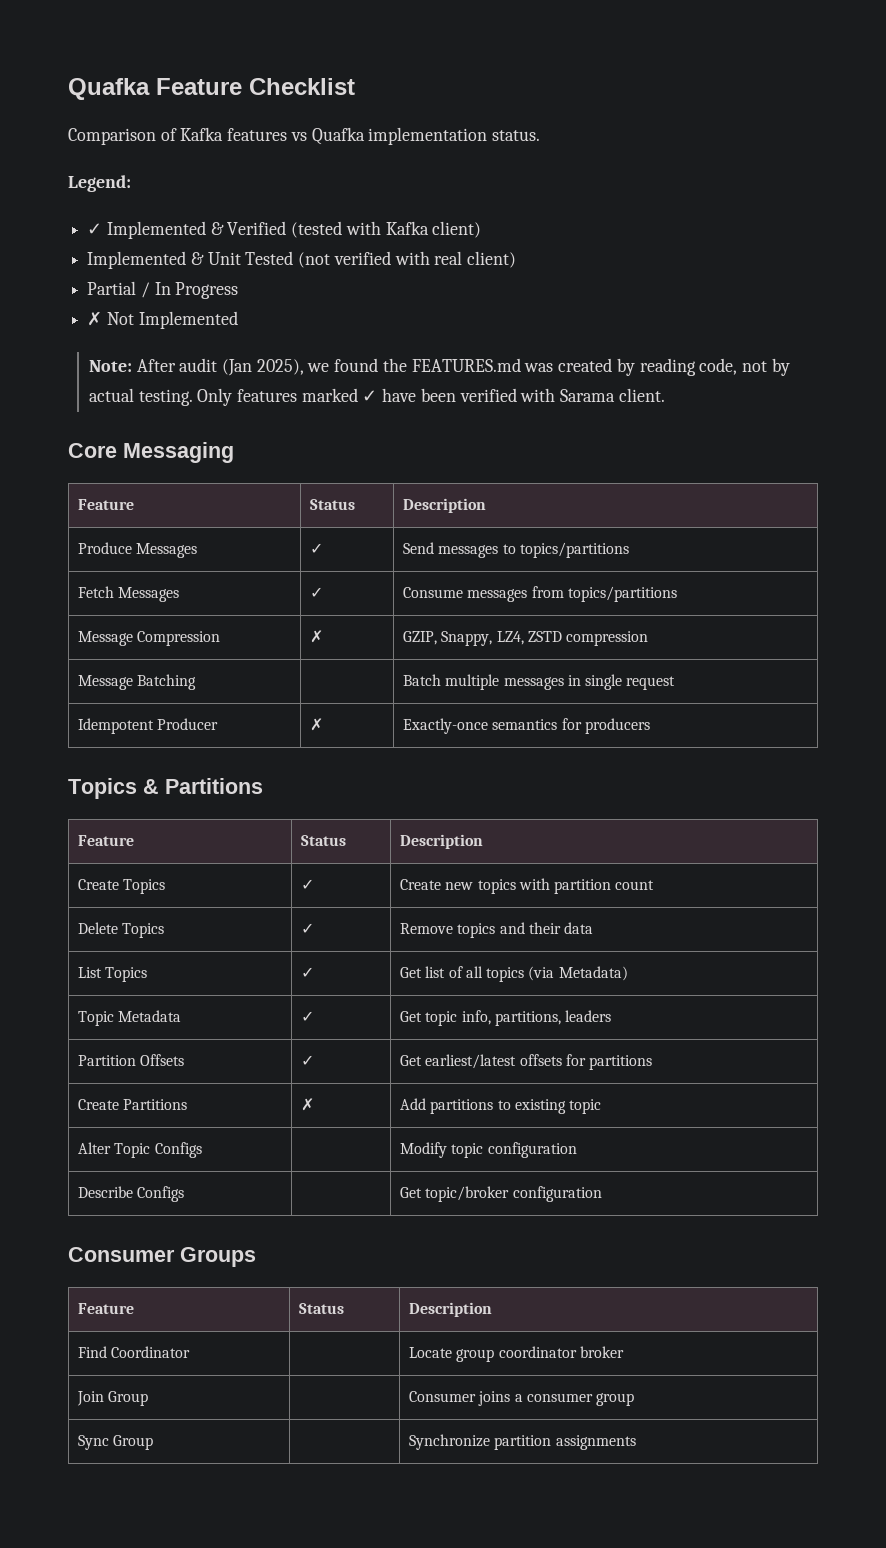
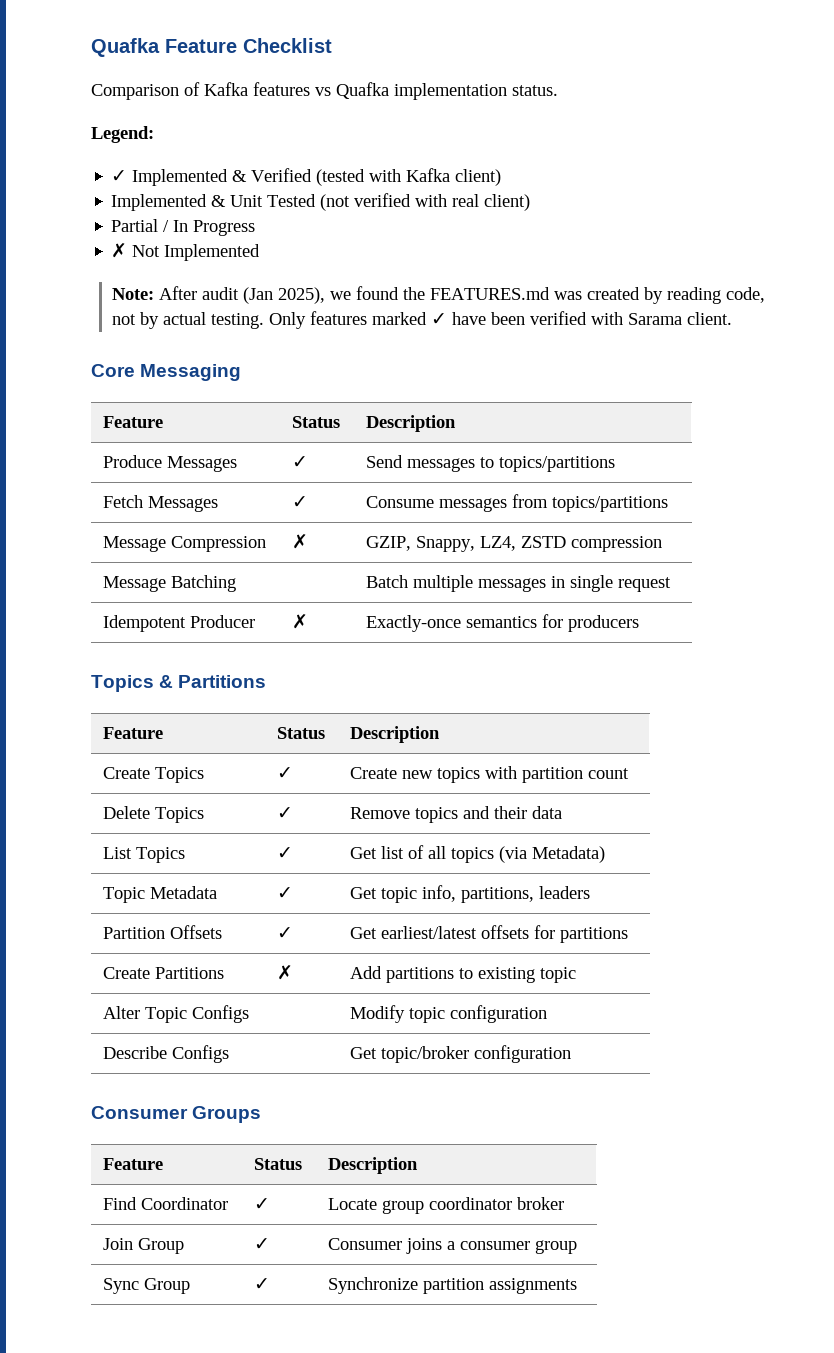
- Find Coordinator | | Locate group coordinator broker
+ Find Coordinator | ✓ | Locate group coordinator broker
- Join Group | | Consumer joins a consumer group
+ Join Group | ✓ | Consumer joins a consumer group
- Sync Group | | Synchronize partition assignments
+ Sync Group | ✓ | Synchronize partition assignments

